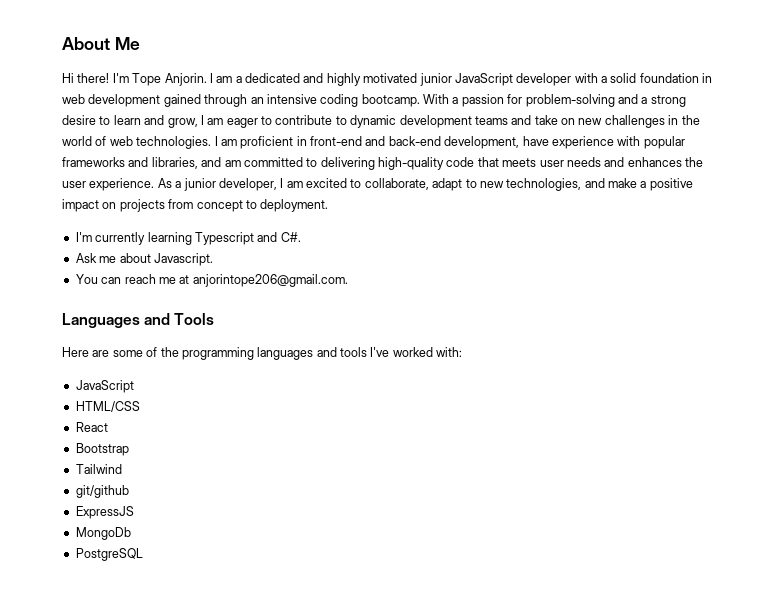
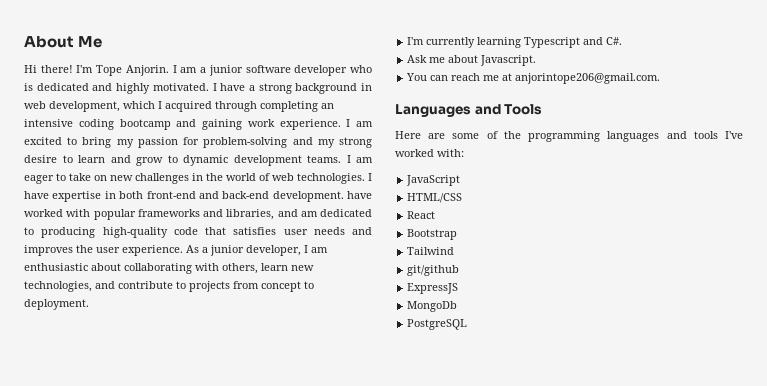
- I am a dedicated and highly motivated junior JavaScript developer with a solid foundation in web development gained through an intensive coding bootcamp. With a passion for problem-solving and a strong desire to learn and grow, I am eager to contribute to dynamic development teams and take on new challenges in the world of web technologies.
+ I am a junior software developer who is dedicated and highly motivated. I have a strong background in web development, which I acquired through completing an intensive coding bootcamp and gaining work experience. I am excited to bring my passion for problem-solving and my strong desire to learn and grow to dynamic development teams. I am eager to take on new challenges in the world of web technologies.
- I am proficient in front-end and back-end development, have experience with popular frameworks and libraries, and am committed to delivering high-quality code that meets user needs and enhances the user experience.
+ I have expertise in both front-end and back-end development. have worked with popular frameworks and libraries, and am dedicated to producing high-quality code that satisfies user needs and improves the user experience.
- As a junior developer, I am excited to collaborate, adapt to new technologies, and make a positive impact on projects from concept to deployment.
+ As a junior developer, I am enthusiastic about collaborating with others, learn new technologies, and contribute to projects from concept to deployment.

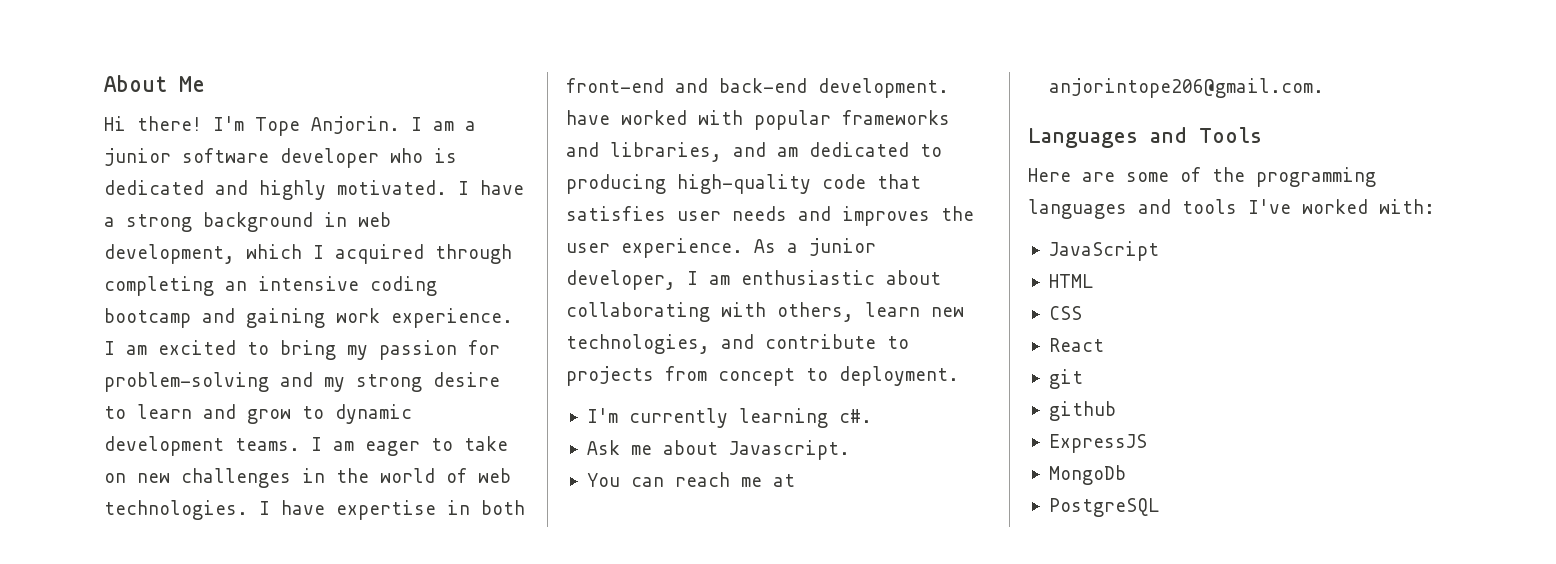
- I'm currently learning Typescript and C#.
+ I'm currently learning c#.
- HTML/CSS
+ HTML
+ CSS
- Bootstrap
- Tailwind
- git/github
+ git
+ github

